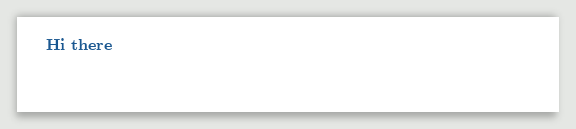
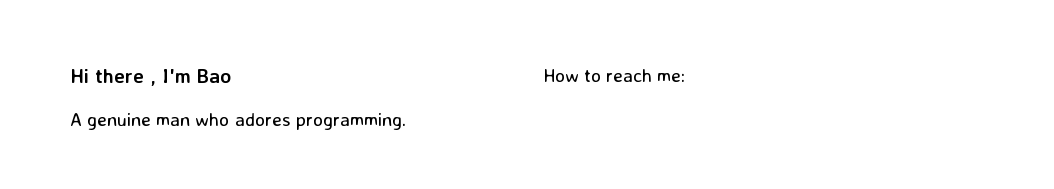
- Hi there
+ Hi there , I'm Bao
+ A genuine man who adores programming.
+ How to reach me:

